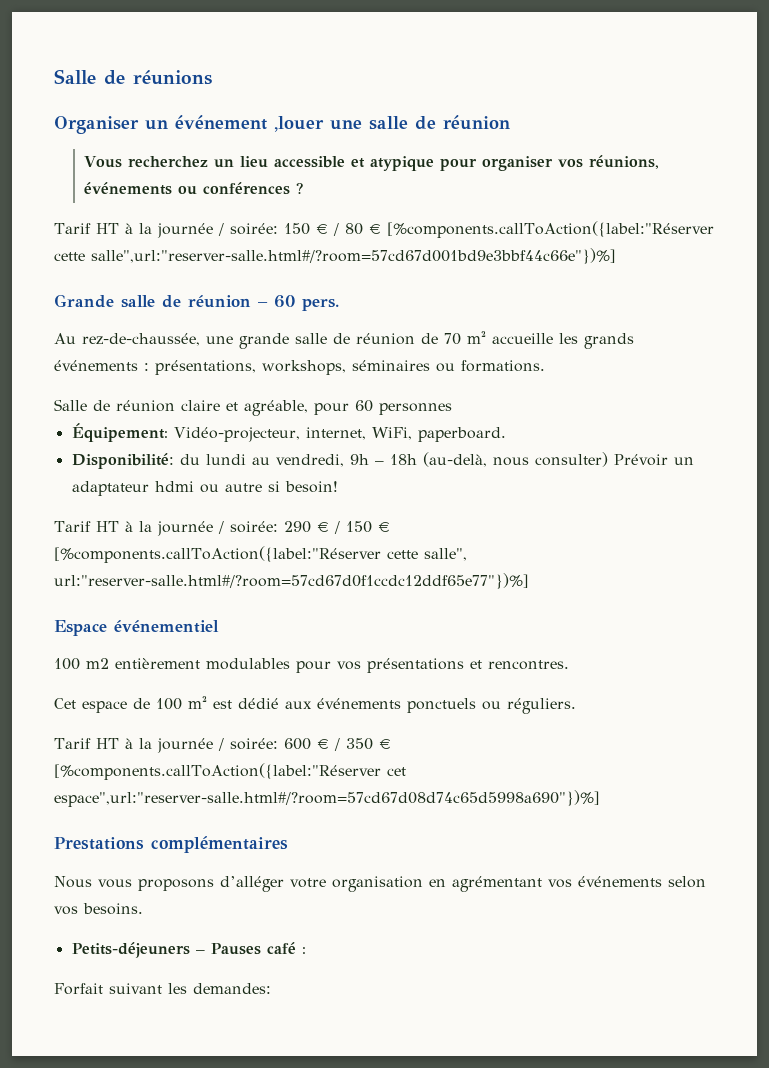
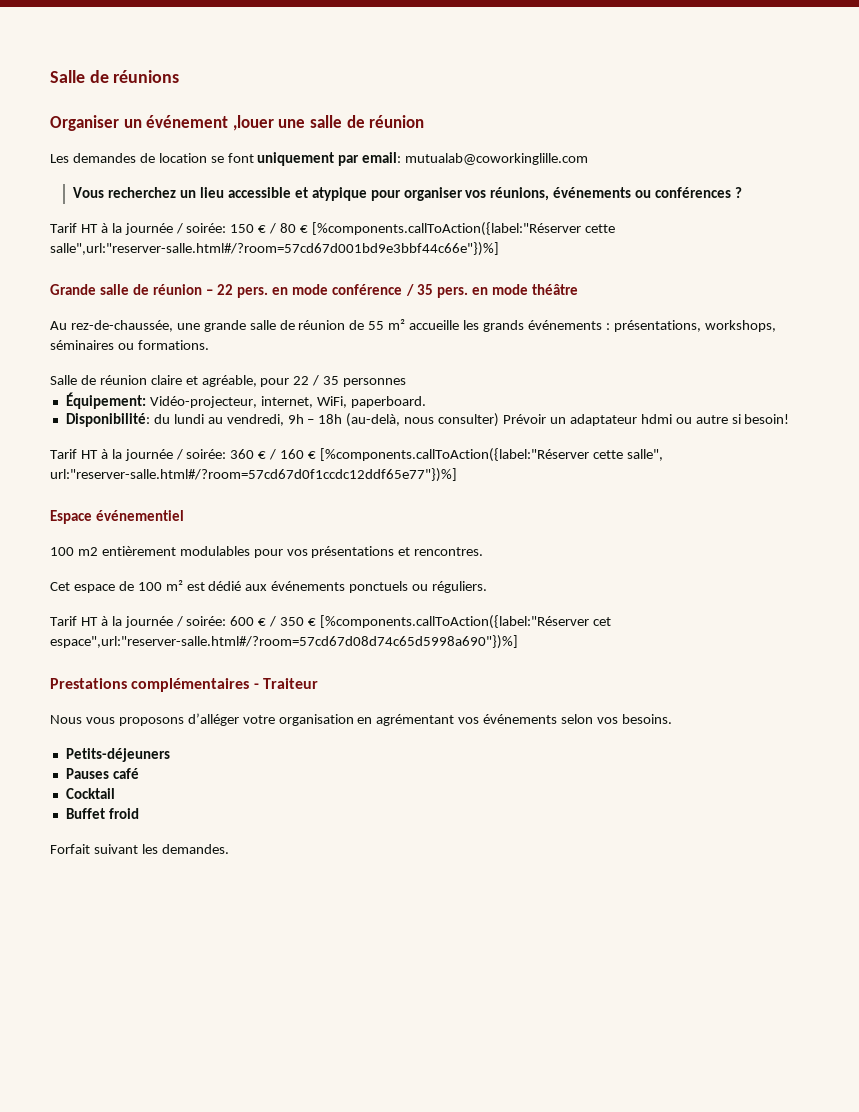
+ Les demandes de location se font uniquement par email: mutualab@coworkinglille.com
- Grande salle de réunion – 60 pers.
+ Grande salle de réunion – 22 pers. en mode conférence / 35 pers. en mode théâtre
- Au rez-de-chaussée, une grande salle de réunion de 70 m² accueille les grands événements : présentations, workshops, séminaires ou formations.
+ Au rez-de-chaussée, une grande salle de réunion de 55 m² accueille les grands événements : présentations, workshops, séminaires ou formations.
- Salle de réunion claire et agréable, pour 60 personnes
+ Salle de réunion claire et agréable, pour 22 / 35 personnes
- Tarif HT à la journée / soirée: 290 € / 150 € [%components.callToAction({label:"Réserver cette salle", url:"reserver-salle.html#/?room=57cd67d0f1ccdc12ddf65e77"})%]
+ Tarif HT à la journée / soirée: 360 € / 160 € [%components.callToAction({label:"Réserver cette salle", url:"reserver-salle.html#/?room=57cd67d0f1ccdc12ddf65e77"})%]
- Prestations complémentaires
+ Prestations complémentaires - Traiteur
- Petits-déjeuners – Pauses café :
+ Petits-déjeuners
+ Pauses café
+ Cocktail
+ Buffet froid
- Forfait suivant les demandes:
+ Forfait suivant les demandes.

